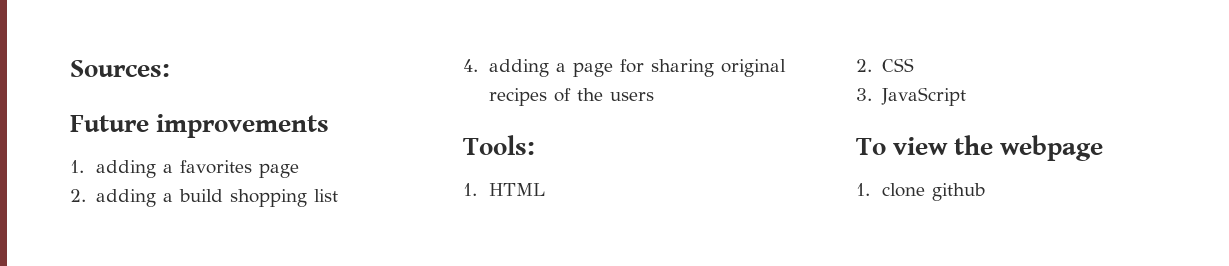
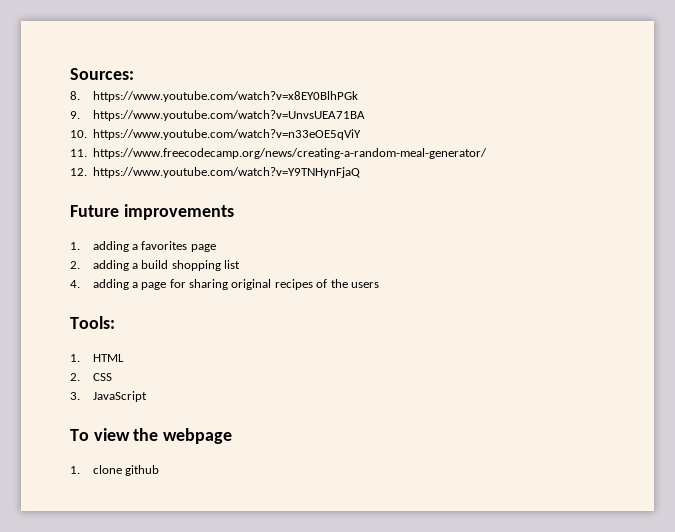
+ 8. https://www.youtube.com/watch?v=x8EY0BlhPGk
+ 9. https://www.youtube.com/watch?v=UnvsUEA71BA
+ 10. https://www.youtube.com/watch?v=n33eOE5qViY
+ 11. https://www.freecodecamp.org/news/creating-a-random-meal-generator/
+ 12. https://www.youtube.com/watch?v=Y9TNHynFjaQ

